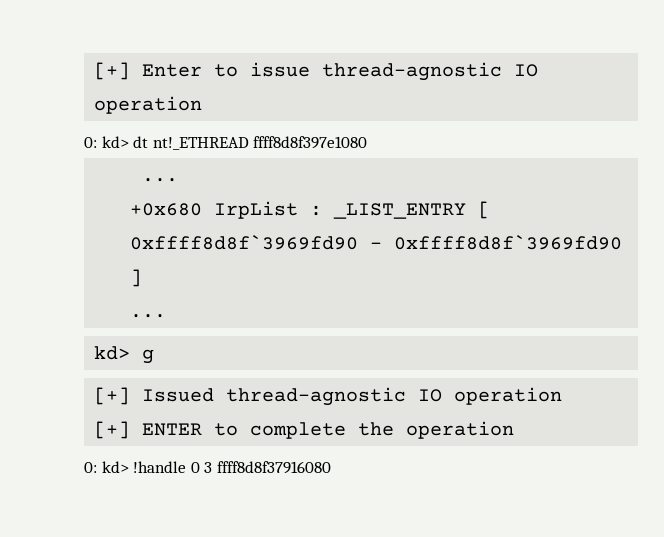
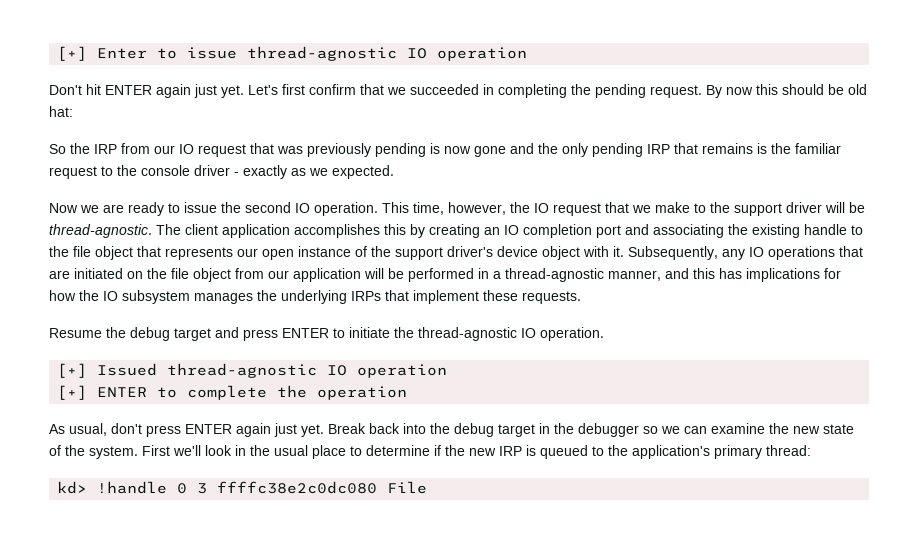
- 0: kd> dt nt!_ETHREAD ffff8d8f397e1080
- ...
- +0x680 IrpList : _LIST_ENTRY [ 0xffff8d8f`3969fd90 - 0xffff8d8f`3969fd90 ]
- ...
- kd> g
+ Don't hit ENTER again just yet. Let's first confirm that we succeeded in completing the pending request. By now this should be old hat:
+ So the IRP from our IO request that was previously pending is now gone and the only pending IRP that remains is the familiar request to the console driver - exactly as we expected.
+ Now we are ready to issue the second IO operation. This time, however, the IO request that we make to the support driver will be thread-agnostic. The client application accomplishes this by creating an IO completion port and associating the existing handle to the file object that represents our open instance of the support driver's device object with it. Subsequently, any IO operations that are initiated on the file object from our application will be performed in a thread-agnostic manner, and this has implications for how the IO subsystem manages the underlying IRPs that implement these requests.
+ Resume the debug target and press ENTER to initiate the thread-agnostic IO operation.
- 0: kd> !handle 0 3 ffff8d8f37916080
+ As usual, don't press ENTER again just yet. Break back into the debug target in the debugger so we can examine the new state of the system. First we'll look in the usual place to determine if the new IRP is queued to the application's primary thread:
+ kd> !handle 0 3 ffffc38e2c0dc080 File

